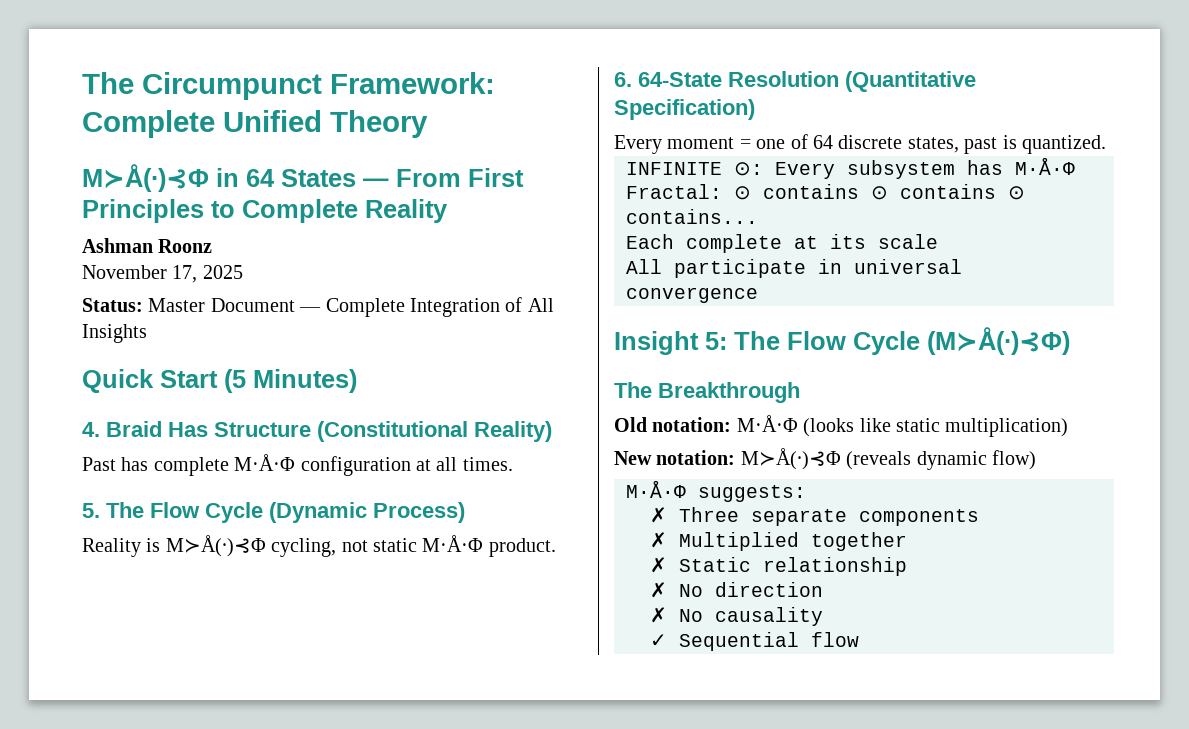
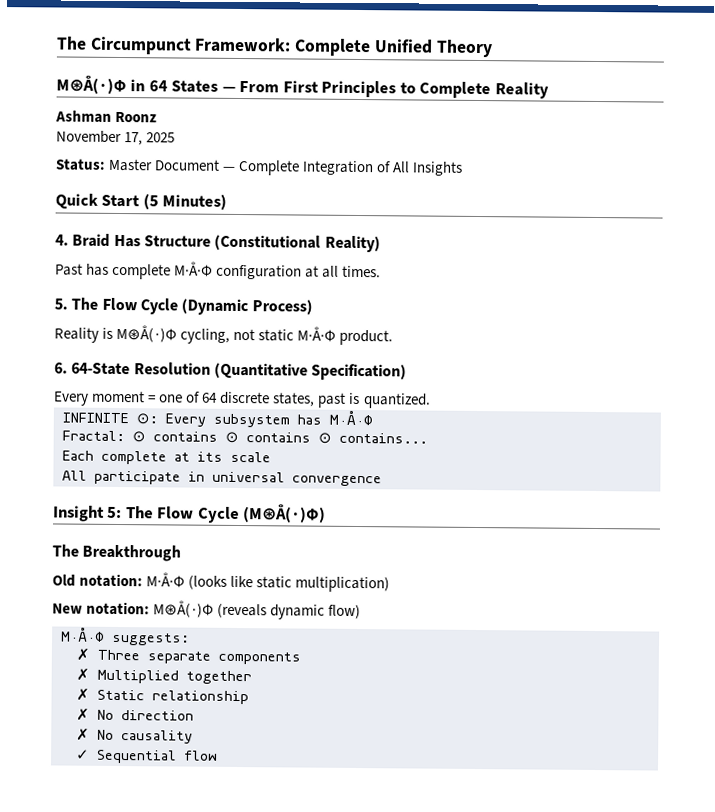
- M≻Å(∙)⊰Φ in 64 States — From First Principles to Complete Reality
+ M⊛Å(∙)Φ in 64 States — From First Principles to Complete Reality
- Reality is M≻Å(∙)⊰Φ cycling, not static M·Å·Φ product.
+ Reality is M⊛Å(∙)Φ cycling, not static M·Å·Φ product.
- Insight 5: The Flow Cycle (M≻Å(∙)⊰Φ)
+ Insight 5: The Flow Cycle (M⊛Å(∙)Φ)
- New notation: M≻Å(∙)⊰Φ (reveals dynamic flow)
+ New notation: M⊛Å(∙)Φ (reveals dynamic flow)

